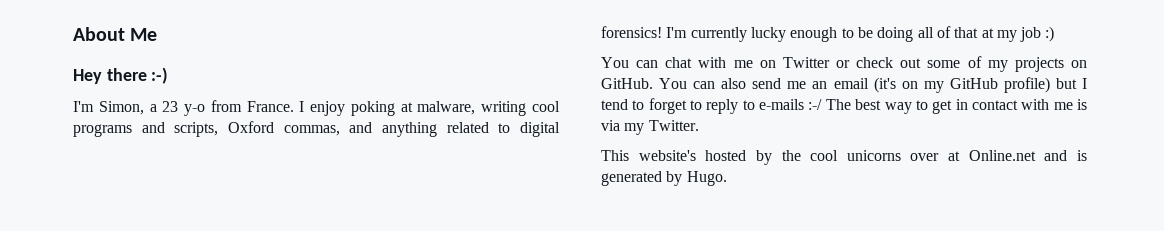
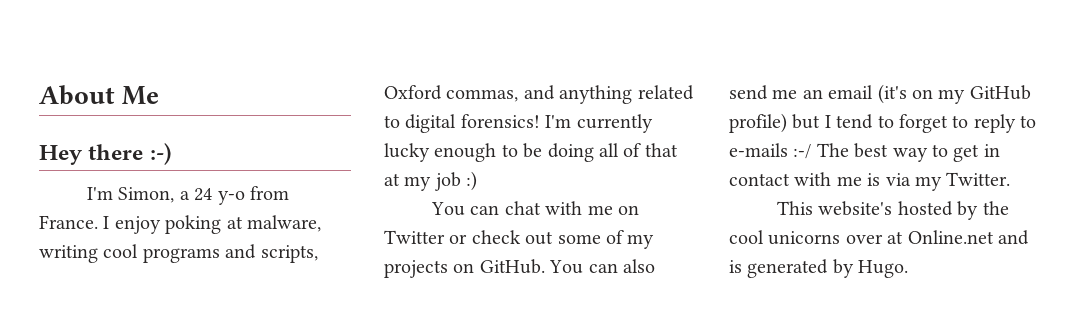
- I'm Simon, a 23 y-o from France.
+ I'm Simon, a 24 y-o from France.

